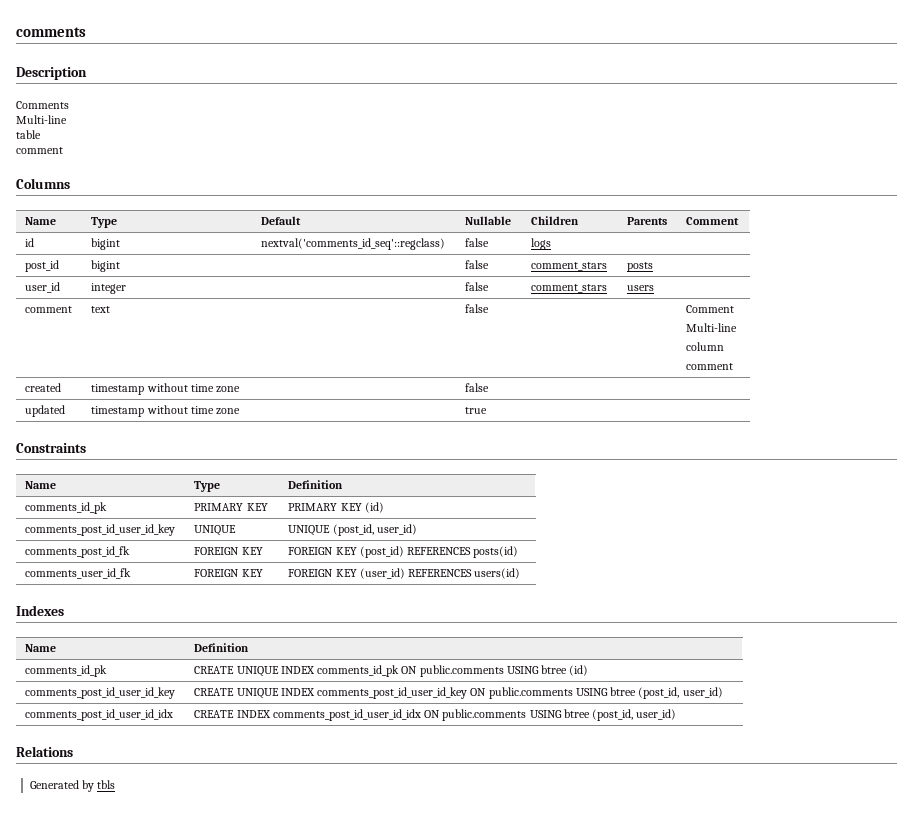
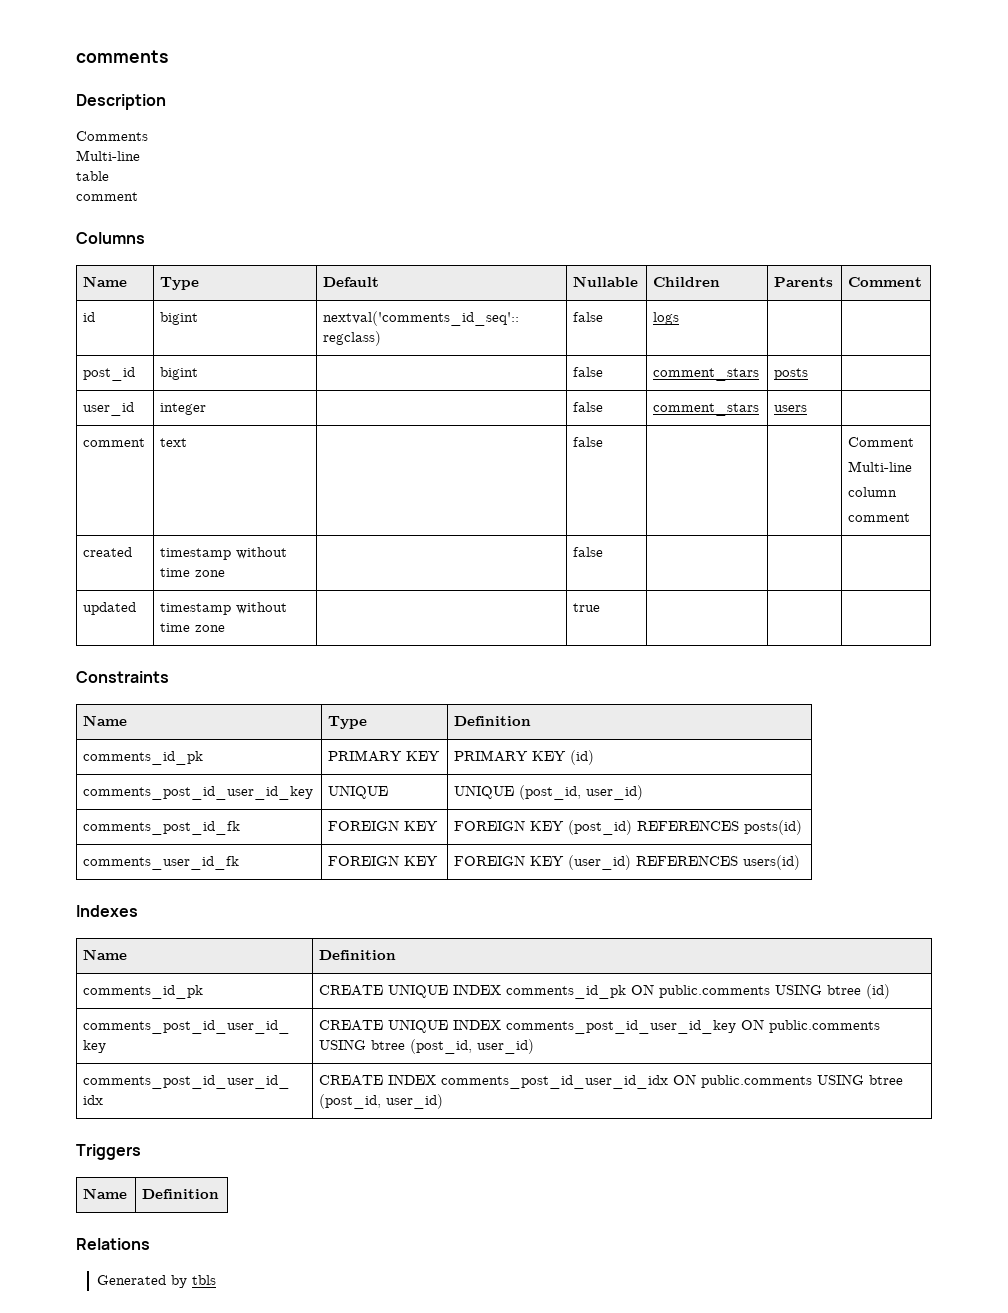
+ Triggers
+ Name | Definition

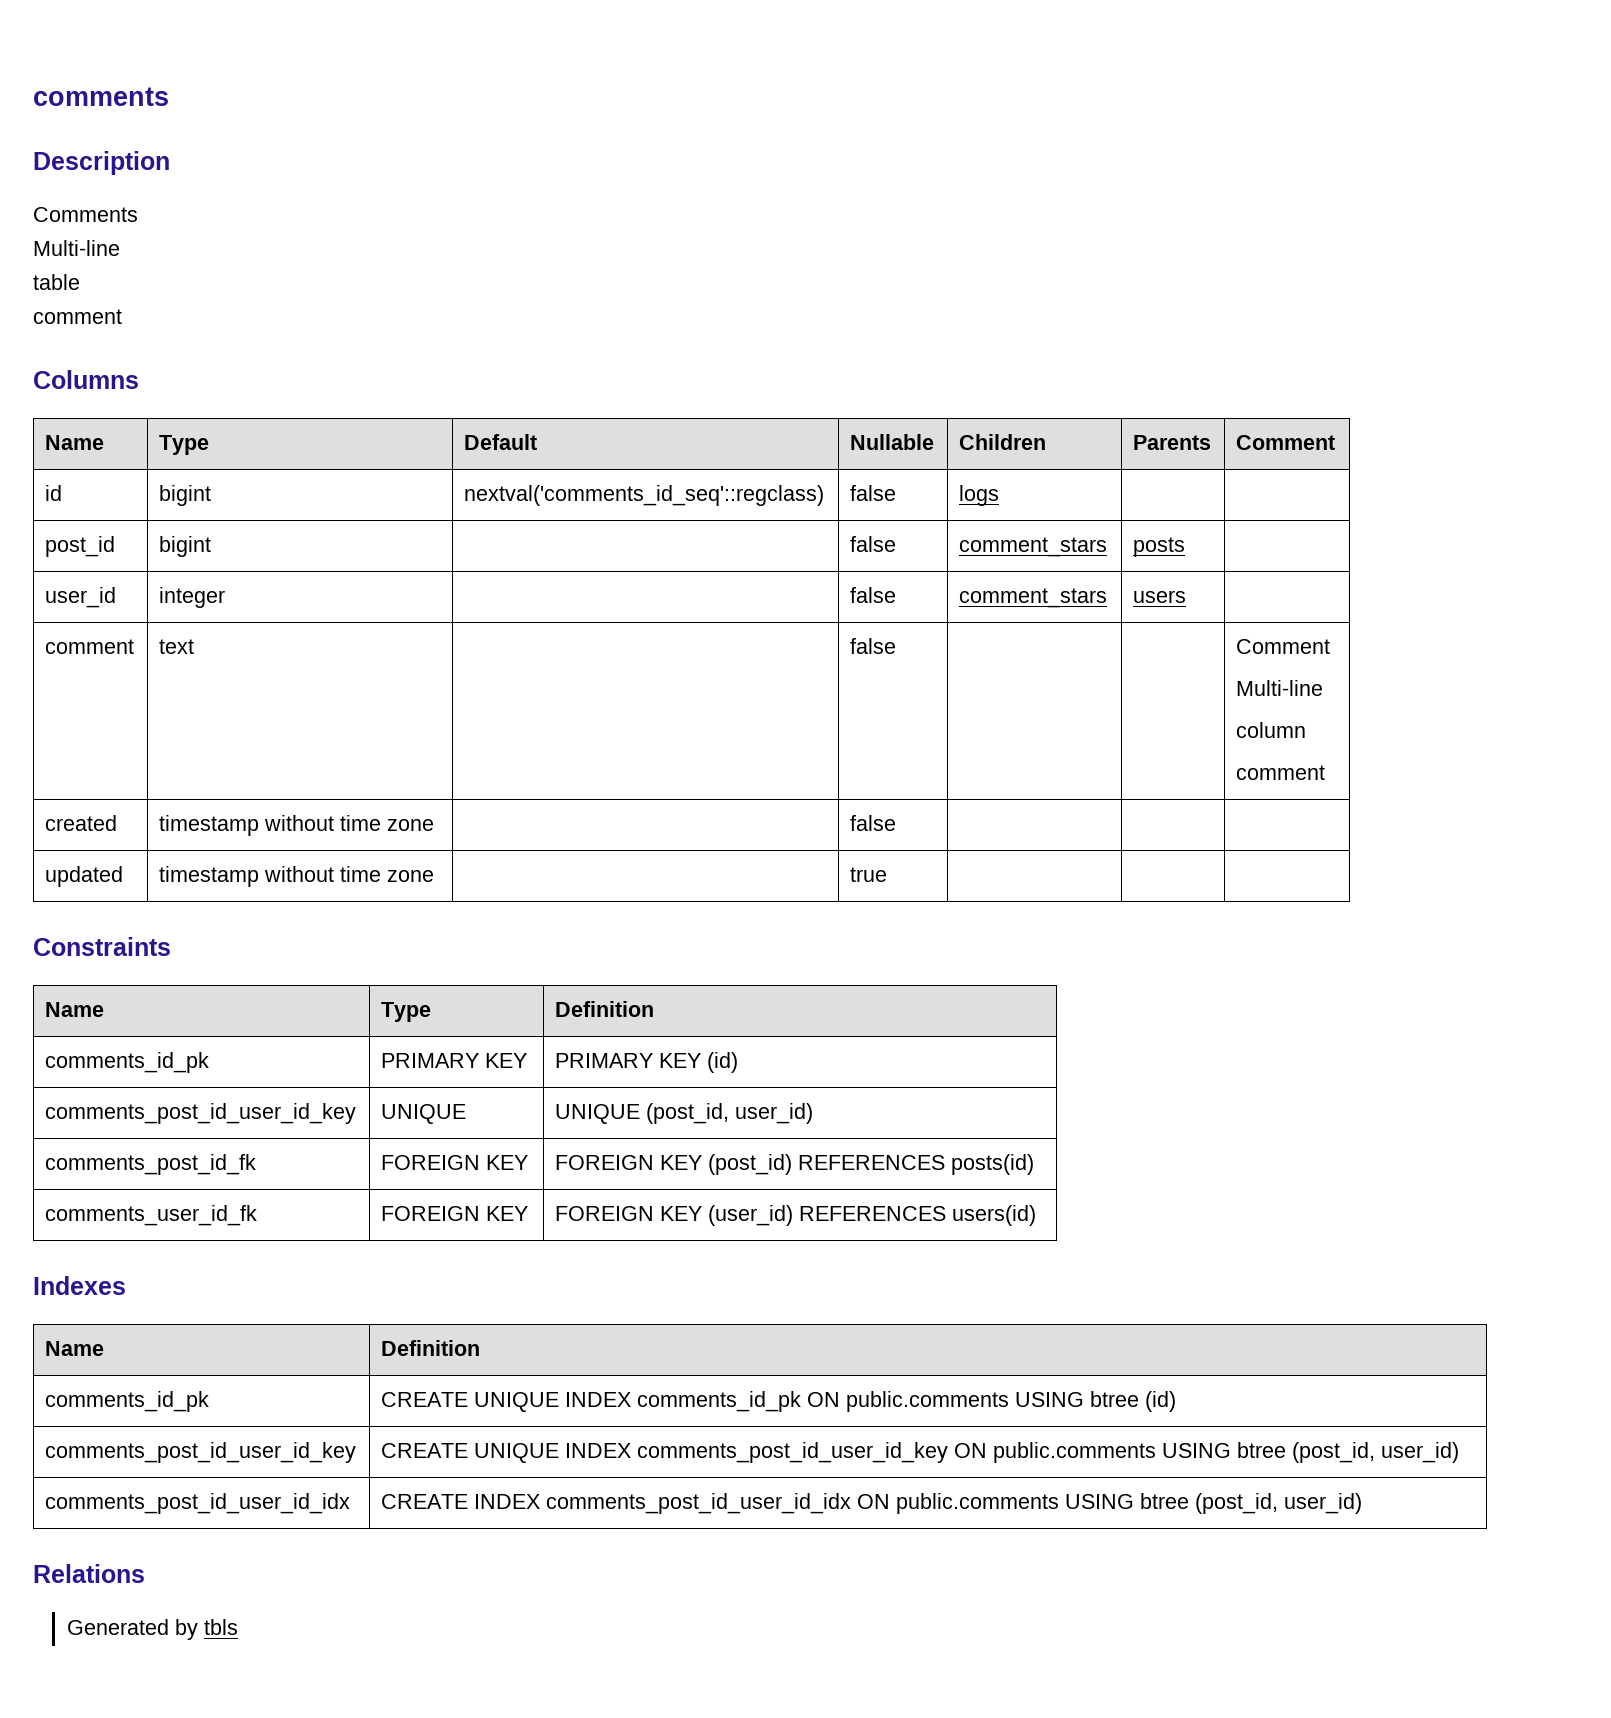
- Triggers
- Name | Definition

